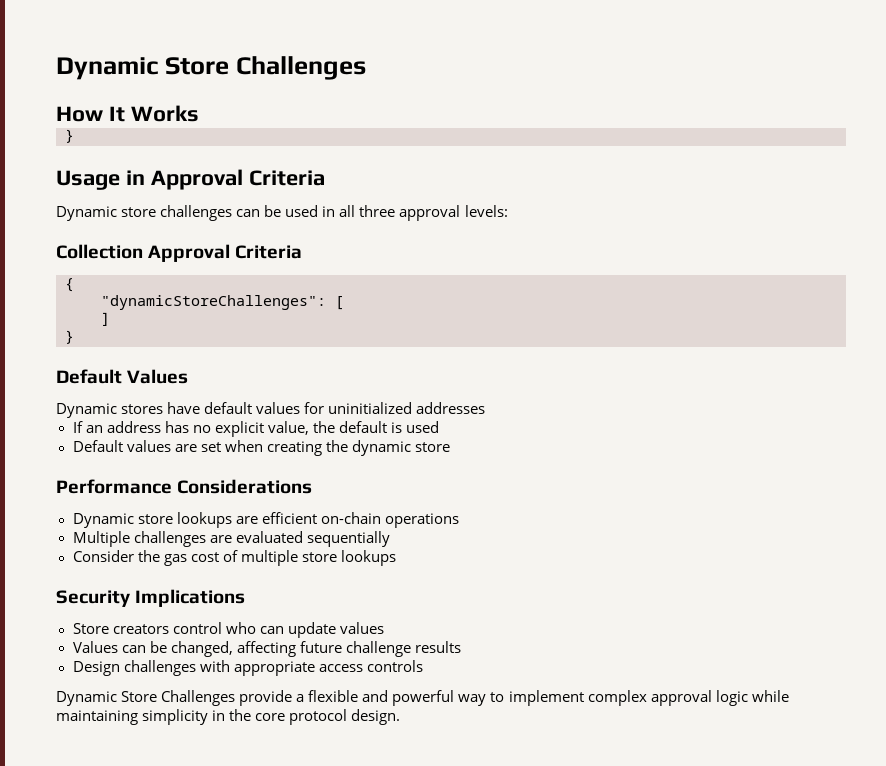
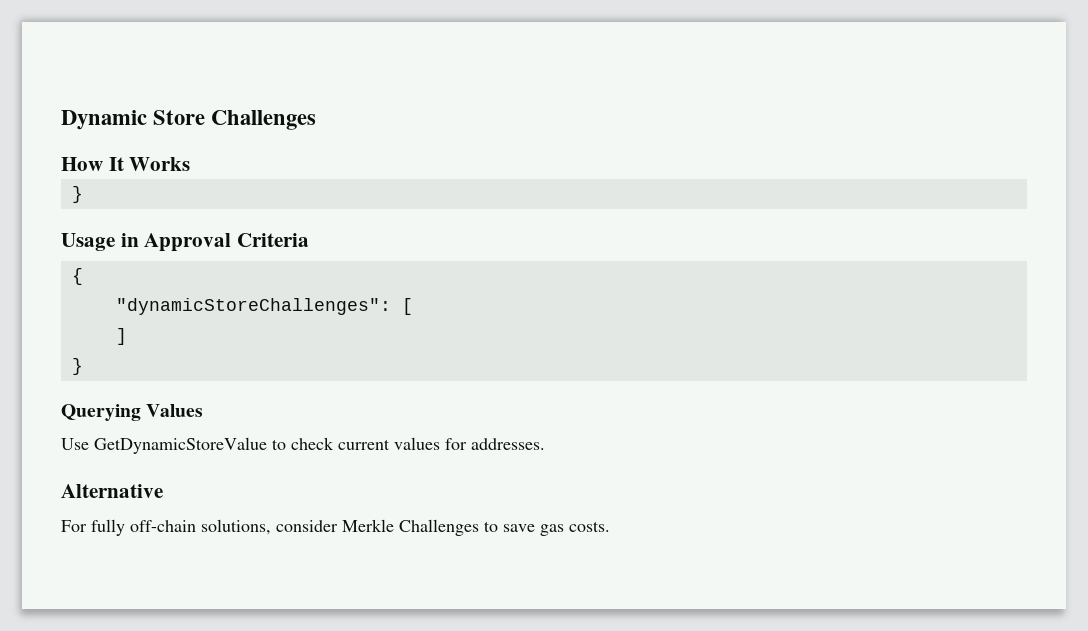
- Dynamic store challenges can be used in all three approval levels:
- Collection Approval Criteria
- Default Values
+ Querying Values
- Dynamic stores have default values for uninitialized addresses
- If an address has no explicit value, the default is used
- Default values are set when creating the dynamic store
- Performance Considerations
- Dynamic store lookups are efficient on-chain operations
- Multiple challenges are evaluated sequentially
- Consider the gas cost of multiple store lookups
- Security Implications
- Store creators control who can update values
- Values can be changed, affecting future challenge results
- Design challenges with appropriate access controls
- Dynamic Store Challenges provide a flexible and powerful way to implement complex approval logic while maintaining simplicity in the core protocol design.
+ Use GetDynamicStoreValue to check current values for addresses.
+ Alternative
+ For fully off-chain solutions, consider Merkle Challenges to save gas costs.

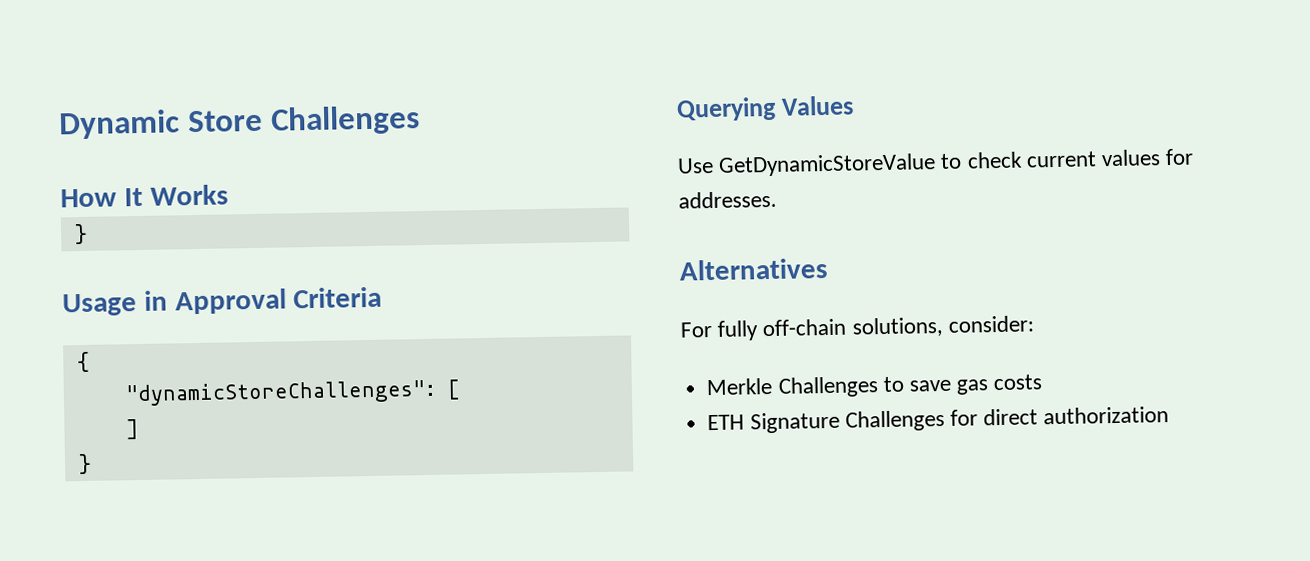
- Alternative
+ Alternatives
- For fully off-chain solutions, consider Merkle Challenges to save gas costs.
+ For fully off-chain solutions, consider:
+ Merkle Challenges to save gas costs
+ ETH Signature Challenges for direct authorization

